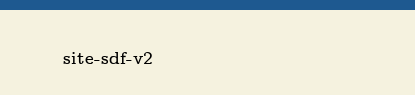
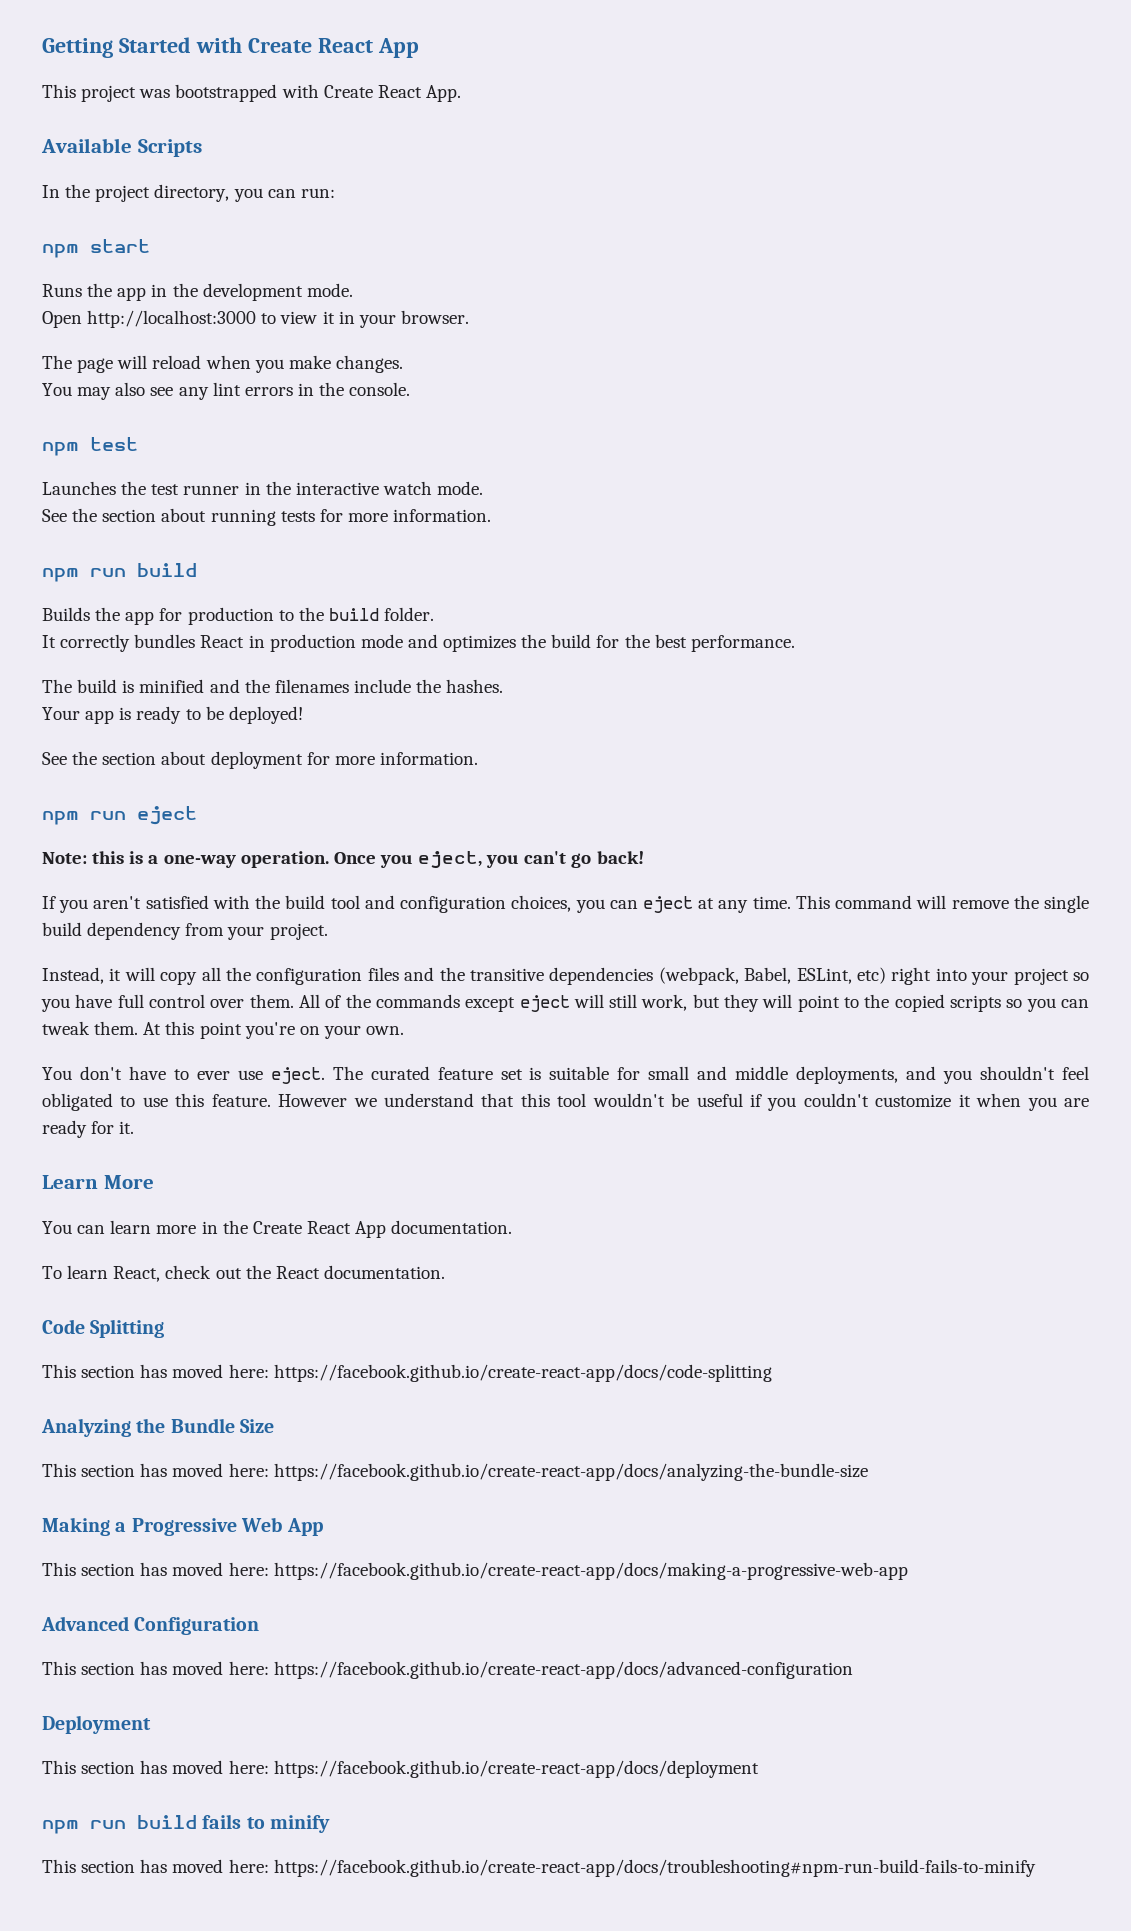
- site-sdf-v2
+ Getting Started with Create React App
+ This project was bootstrapped with Create React App.
+ Available Scripts
+ In the project directory, you can run:
+ npm start
+ Runs the app in the development mode.
+ Open http://localhost:3000 to view it in your browser.
+ The page will reload when you make changes.
+ You may also see any lint errors in the console.
+ npm test
+ Launches the test runner in the interactive watch mode.
+ See the section about running tests for more information.
+ npm run build
+ Builds the app for production to the build folder.
+ It correctly bundles React in production mode and optimizes the build for the best performance.
+ The build is minified and the filenames include the hashes.
+ Your app is ready to be deployed!
+ See the section about deployment for more information.
+ npm run eject
+ Note: this is a one-way operation. Once you eject, you can't go back!
+ If you aren't satisfied with the build tool and configuration choices, you can eject at any time. This command will remove the single build dependency from your project.
+ Instead, it will copy all the configuration files and the transitive dependencies (webpack, Babel, ESLint, etc) right into your project so you have full control over them. All of the commands except eject will still work, but they will point to the copied scripts so you can tweak them. At this point you're on your own.
+ You don't have to ever use eject. The curated feature set is suitable for small and middle deployments, and you shouldn't feel obligated to use this feature. However we understand that this tool wouldn't be useful if you couldn't customize it when you are ready for it.
+ Learn More
+ You can learn more in the Create React App documentation.
+ To learn React, check out the React documentation.
+ Code Splitting
+ This section has moved here: https://facebook.github.io/create-react-app/docs/code-splitting
+ Analyzing the Bundle Size
+ This section has moved here: https://facebook.github.io/create-react-app/docs/analyzing-the-bundle-size
+ Making a Progressive Web App
+ This section has moved here: https://facebook.github.io/create-react-app/docs/making-a-progressive-web-app
+ Advanced Configuration
+ This section has moved here: https://facebook.github.io/create-react-app/docs/advanced-configuration
+ Deployment
+ This section has moved here: https://facebook.github.io/create-react-app/docs/deployment
+ npm run build fails to minify
+ This section has moved here: https://facebook.github.io/create-react-app/docs/troubleshooting#npm-run-build-fails-to-minify

